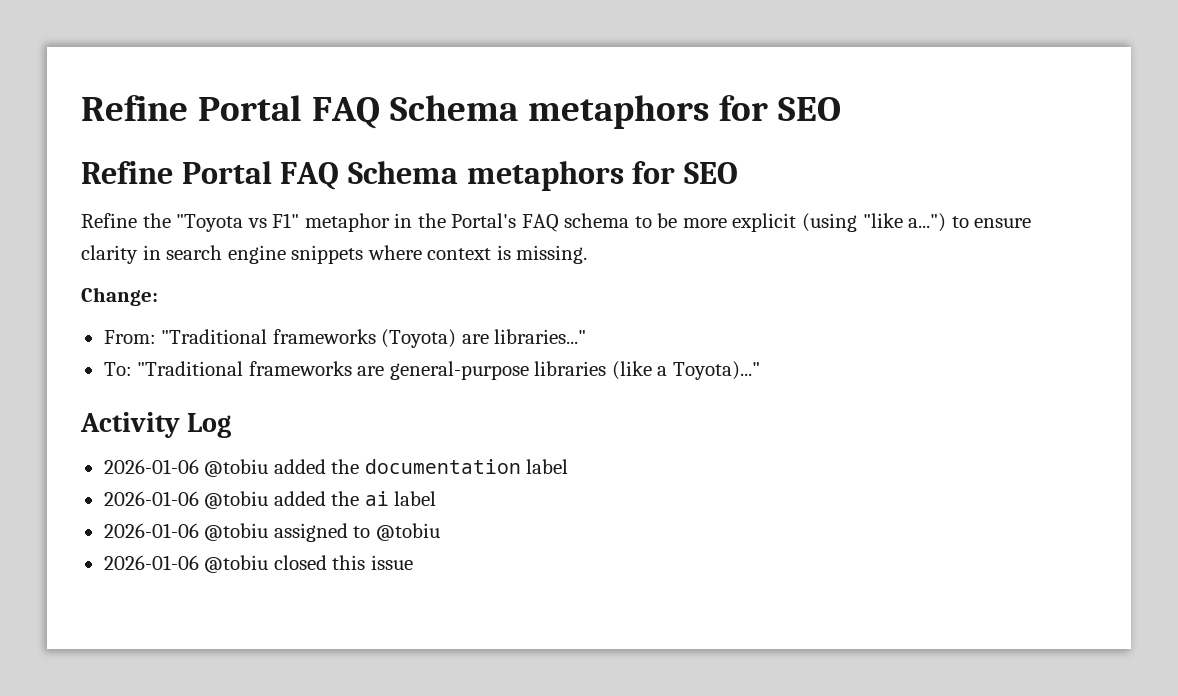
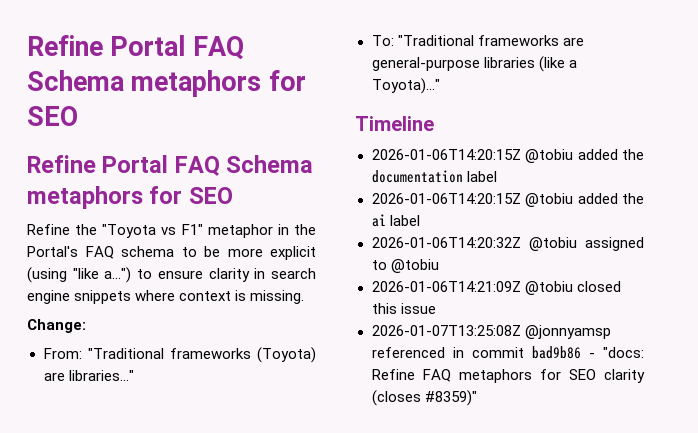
- Activity Log
- 2026-01-06 @tobiu added the documentation label
+ Timeline
+ 2026-01-06T14:20:15Z @tobiu added the documentation label
- 2026-01-06 @tobiu added the ai label
+ 2026-01-06T14:20:15Z @tobiu added the ai label
- 2026-01-06 @tobiu assigned to @tobiu
+ 2026-01-06T14:20:32Z @tobiu assigned to @tobiu
- 2026-01-06 @tobiu closed this issue
+ 2026-01-06T14:21:09Z @tobiu closed this issue
+ 2026-01-07T13:25:08Z @jonnyamsp referenced in commit bad9b86 - "docs: Refine FAQ metaphors for SEO clarity (closes #8359)"

